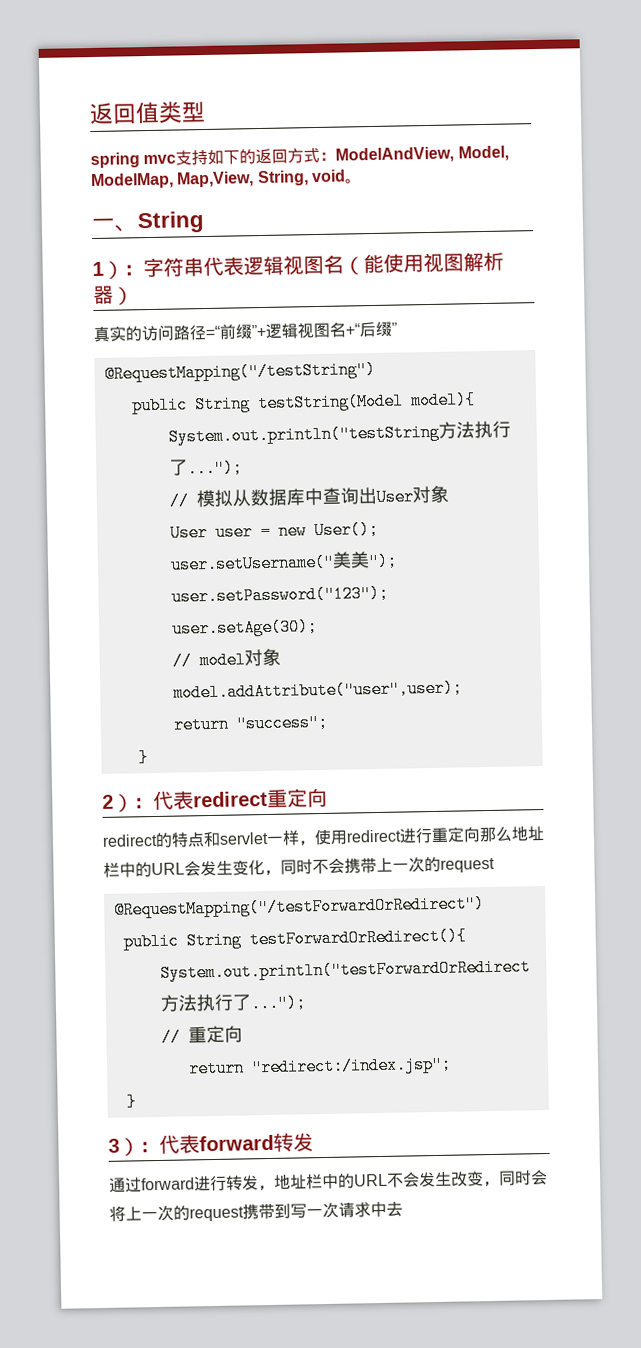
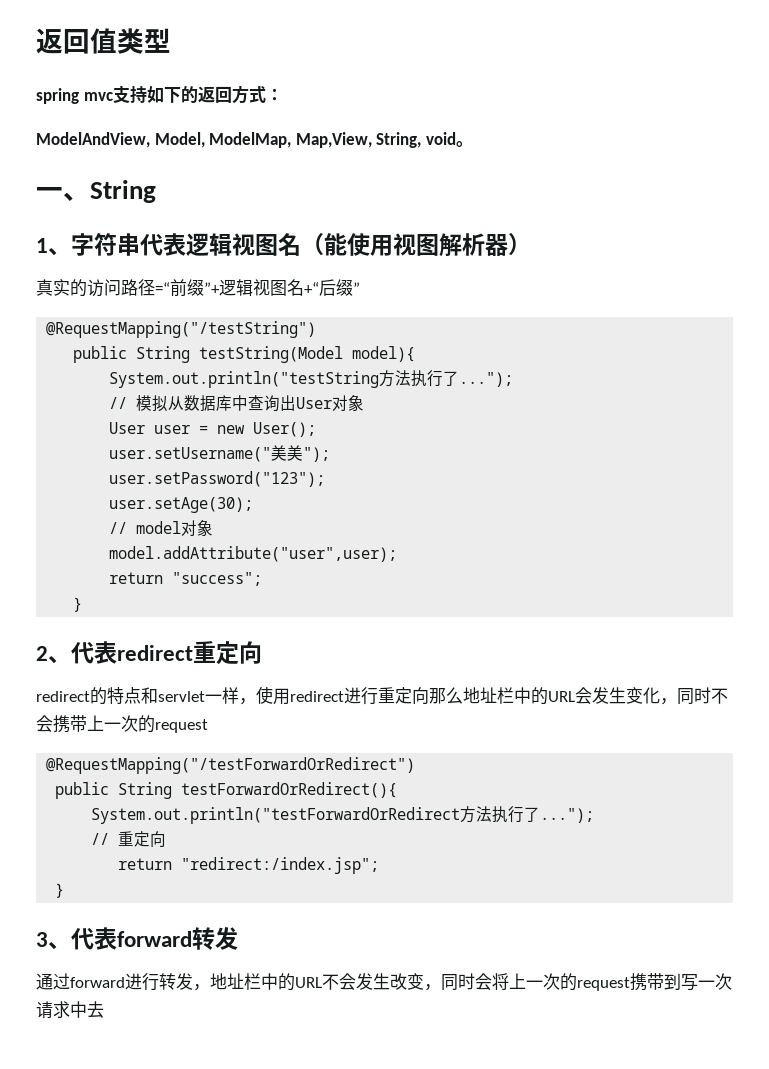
- spring mvc支持如下的返回方式：ModelAndView, Model, ModelMap, Map,View, String, void。
+ spring mvc支持如下的返回方式：
+ ModelAndView, Model, ModelMap, Map,View, String, void。
- 1）：字符串代表逻辑视图名（能使用视图解析器）
+ 1、字符串代表逻辑视图名（能使用视图解析器）
- 2）：代表redirect重定向
+ 2、代表redirect重定向
- 3）：代表forward转发
+ 3、代表forward转发

